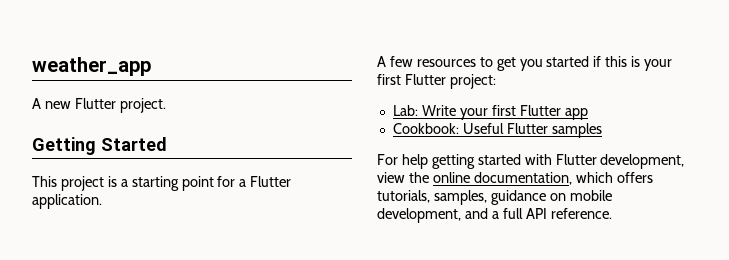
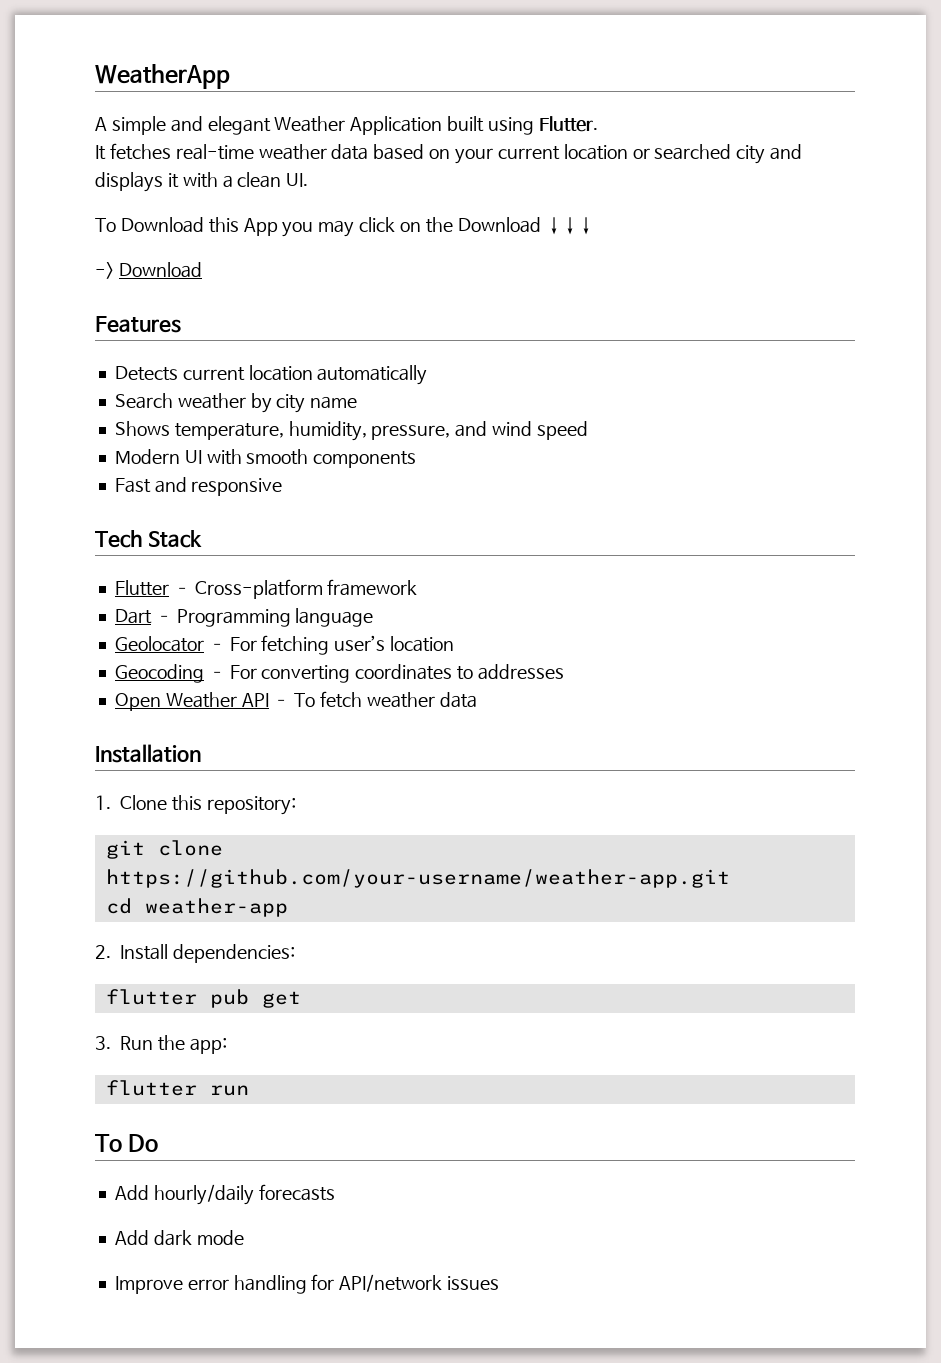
- weather_app
- A new Flutter project.
- Getting Started
- This project is a starting point for a Flutter application.
- A few resources to get you started if this is your first Flutter project:
- Lab: Write your first Flutter app
- Cookbook: Useful Flutter samples
- For help getting started with Flutter development, view the online documentation, which offers tutorials, samples, guidance on mobile development, and a full API reference.
+ WeatherApp
+ A simple and elegant Weather Application built using Flutter.
+ It fetches real-time weather data based on your current location or searched city and displays it with a clean UI.
+ To Download this App you may click on the Download ↓↓↓
+ -> Download
+ Features
+ Detects current location automatically
+ Search weather by city name
+ Shows temperature, humidity, pressure, and wind speed
+ Modern UI with smooth components
+ Fast and responsive
+ Tech Stack
+ Flutter – Cross-platform framework
+ Dart – Programming language
+ Geolocator – For fetching user’s location
+ Geocoding – For converting coordinates to addresses
+ Open Weather API – To fetch weather data
+ Installation
+ 1. Clone this repository:
+ git clone https://github.com/your-username/weather-app.git
+ cd weather-app
+ 2. Install dependencies:
+ flutter pub get
+ 3. Run the app:
+ flutter run
+ To Do
+ Add hourly/daily forecasts
+ Add dark mode
+ Improve error handling for API/network issues

